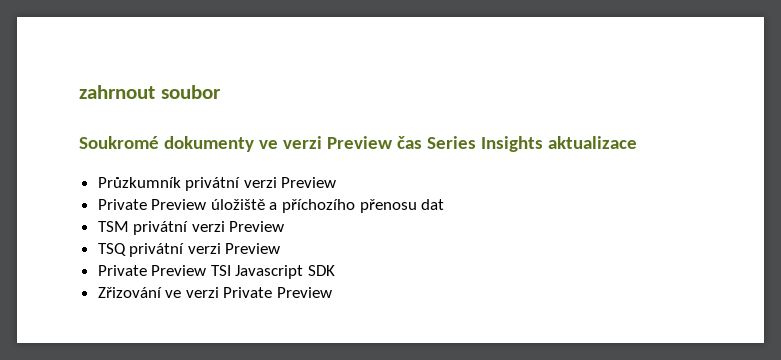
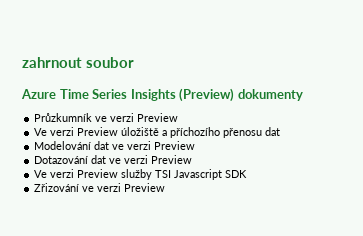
- Soukromé dokumenty ve verzi Preview čas Series Insights aktualizace
- Průzkumník privátní verzi Preview
- Private Preview úložiště a příchozího přenosu dat
+ Azure Time Series Insights (Preview) dokumenty
+ Průzkumník ve verzi Preview
+ Ve verzi Preview úložiště a příchozího přenosu dat
- TSM privátní verzi Preview
- TSQ privátní verzi Preview
- Private Preview TSI Javascript SDK
+ Modelování dat ve verzi Preview
+ Dotazování dat ve verzi Preview
+ Ve verzi Preview služby TSI Javascript SDK
- Zřizování ve verzi Private Preview
+ Zřizování ve verzi Preview

